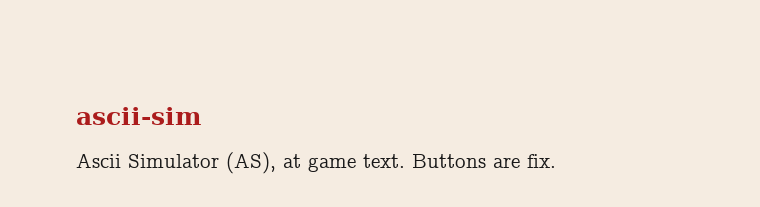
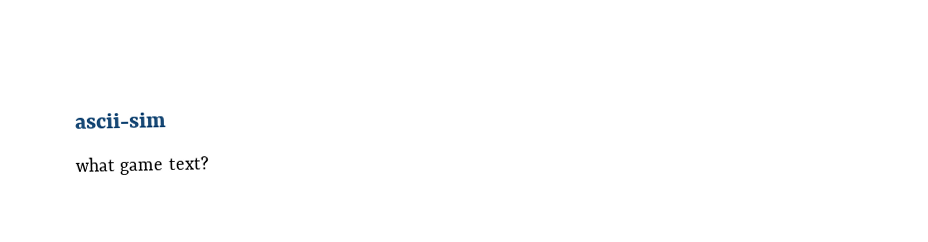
- Ascii Simulator (AS), at game text. Buttons are fix.
+ what game text?

